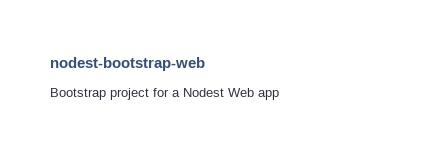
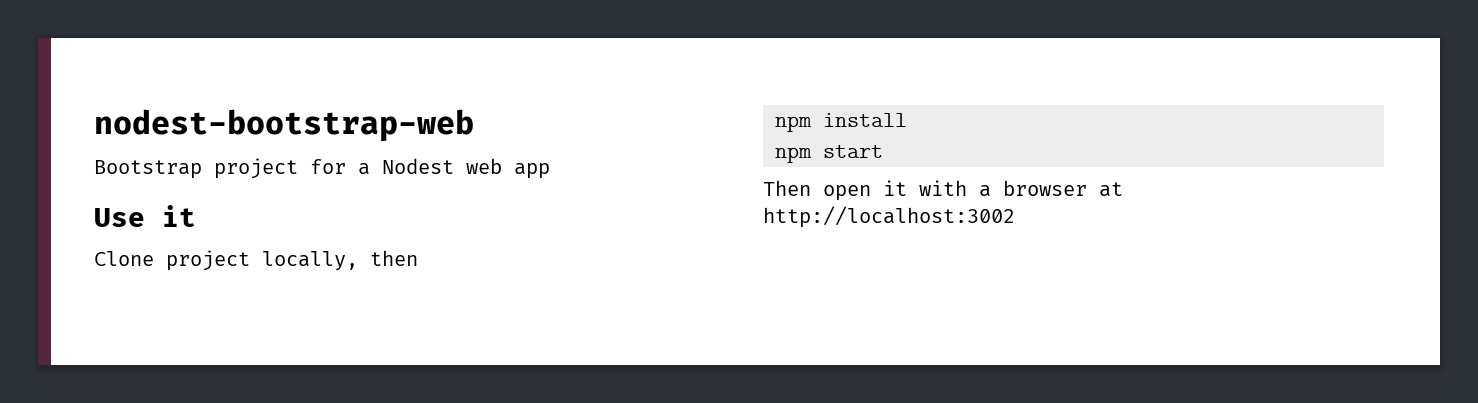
- Bootstrap project for a Nodest Web app
+ Bootstrap project for a Nodest web app
+ Use it
+ Clone project locally, then
+ npm install
+ npm start
+ Then open it with a browser at http://localhost:3002

